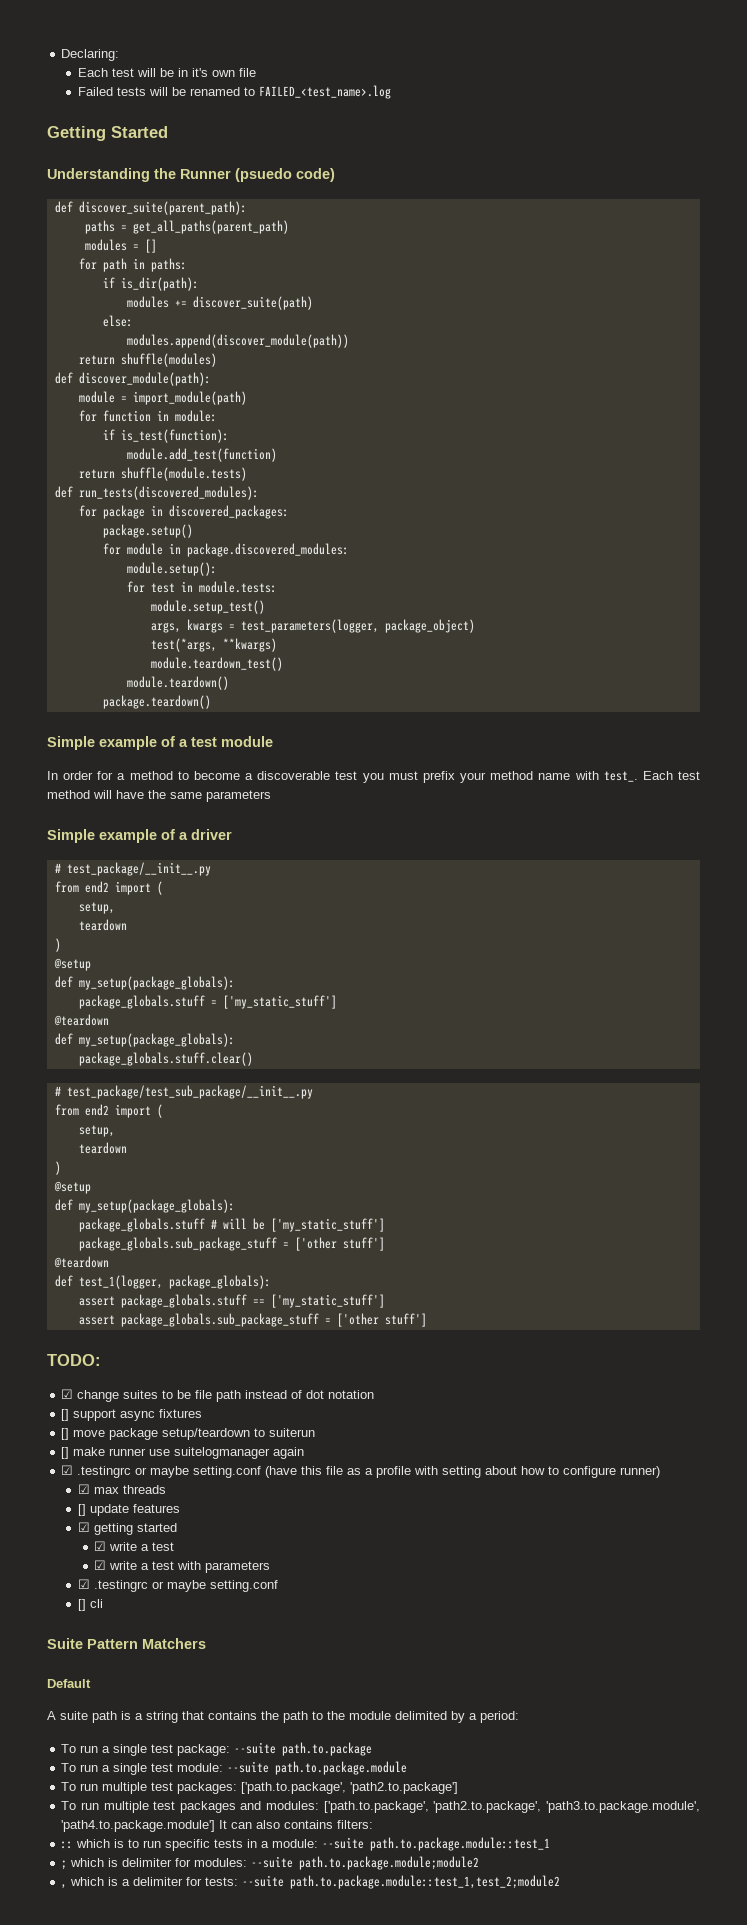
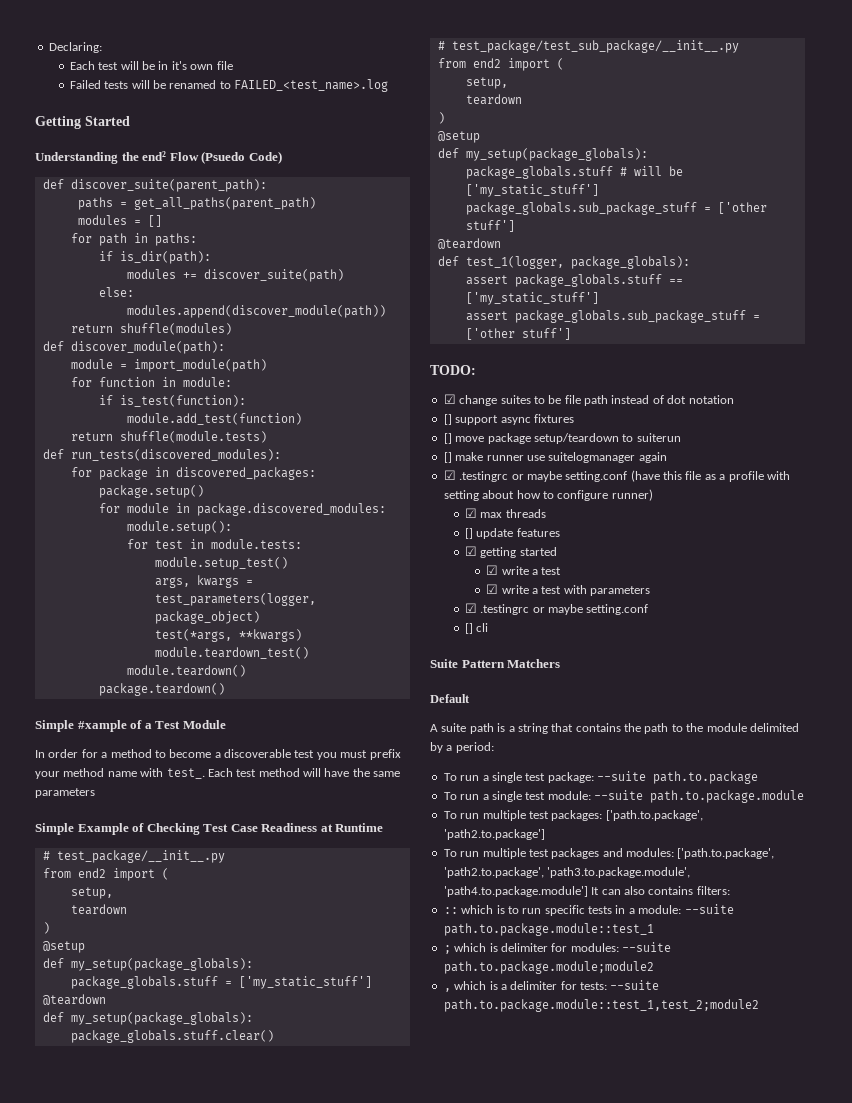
- Understanding the Runner (psuedo code)
+ Understanding the end² Flow (Psuedo Code)
- Simple example of a test module
+ Simple #xample of a Test Module
- Simple example of a driver
+ Simple Example of Checking Test Case Readiness at Runtime

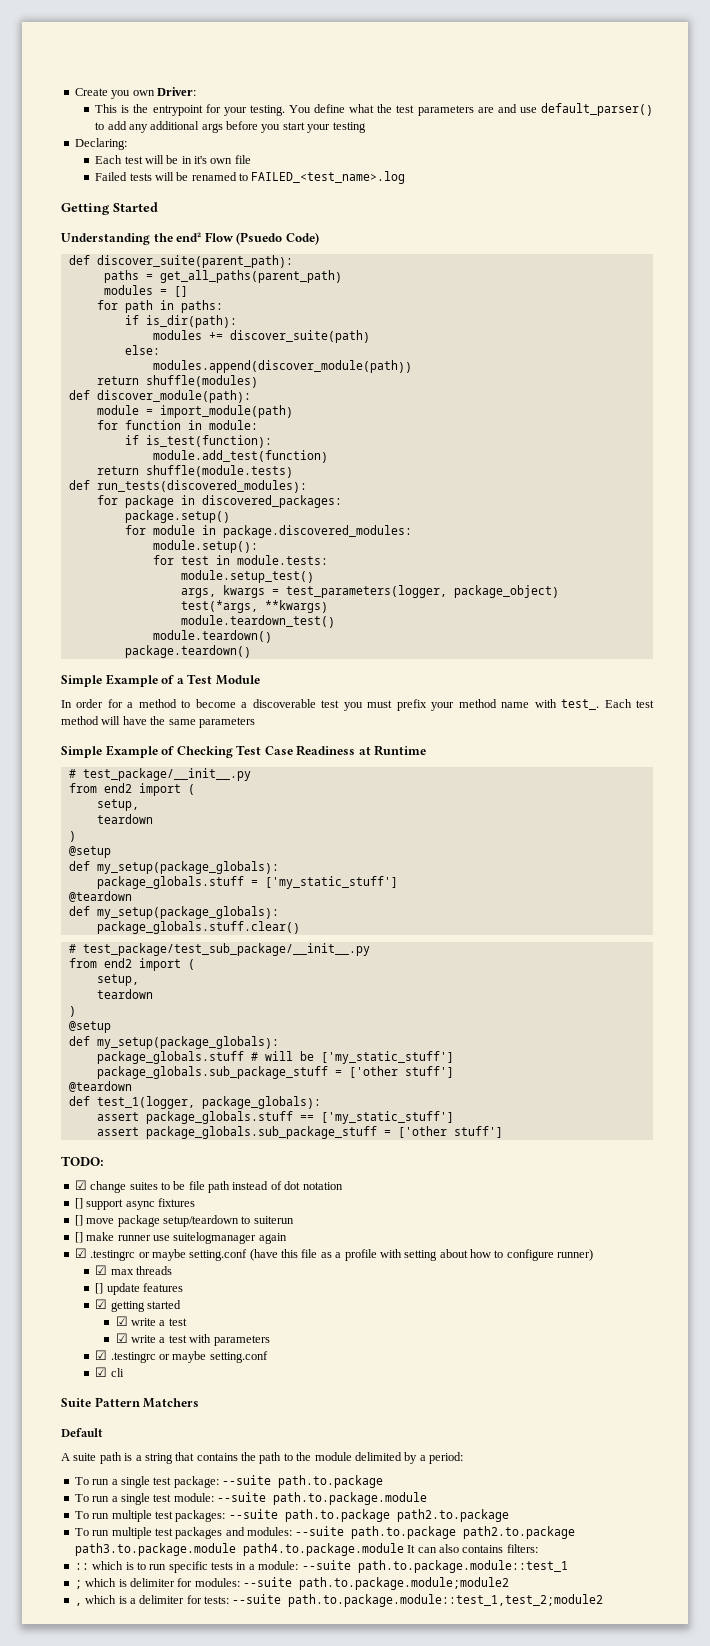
+ Create you own Driver:
+ This is the entrypoint for your testing. You define what the test parameters are and use default_parser() to add any additional args before you start your testing
- Simple #xample of a Test Module
+ Simple Example of a Test Module
- [] cli
+ ☑ cli
- To run multiple test packages: ['path.to.package', 'path2.to.package']
+ To run multiple test packages: --suite path.to.package path2.to.package
- To run multiple test packages and modules: ['path.to.package', 'path2.to.package', 'path3.to.package.module', 'path4.to.package.module'] It can also contains filters:
+ To run multiple test packages and modules: --suite path.to.package path2.to.package path3.to.package.module path4.to.package.module It can also contains filters:

